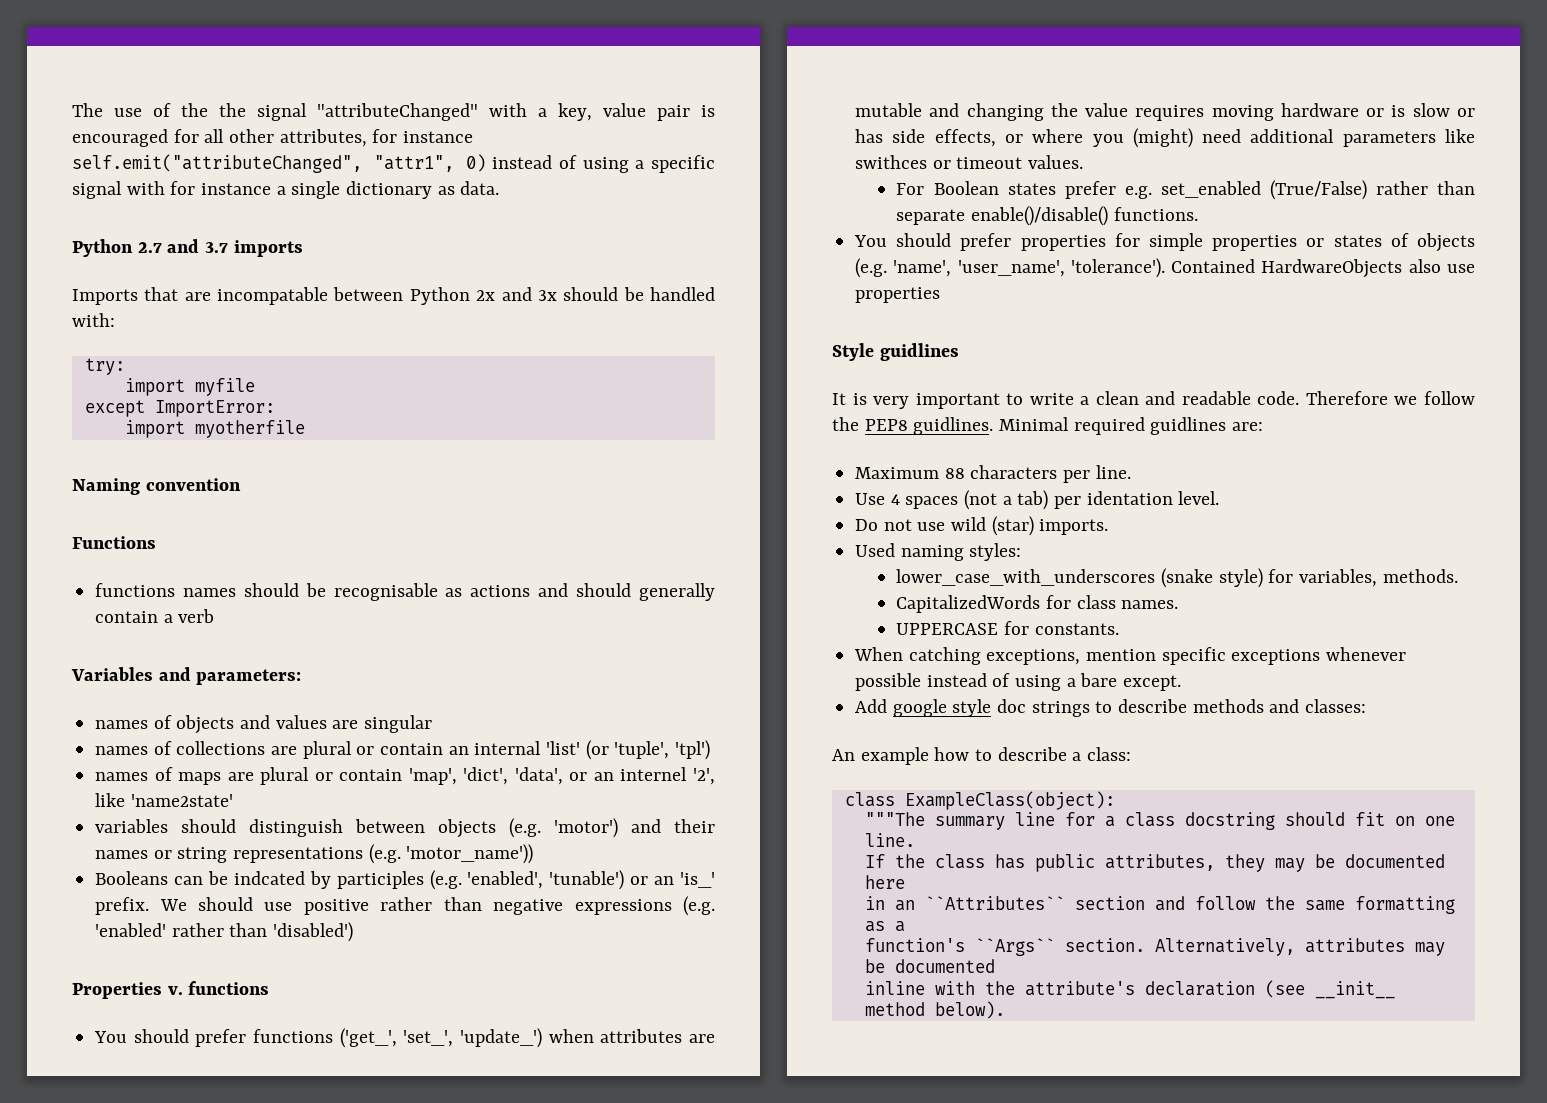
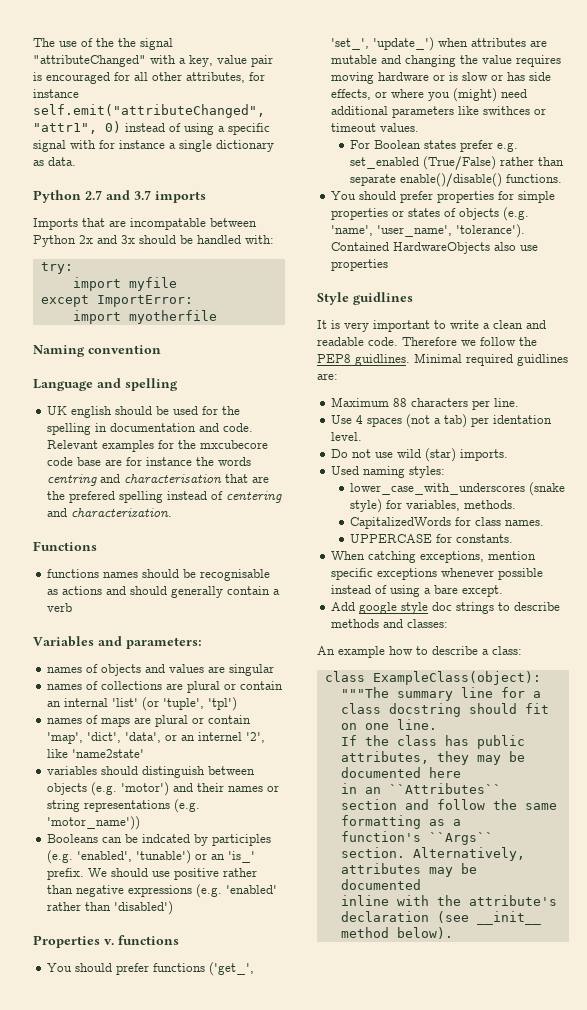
+ Language and spelling
+ UK english should be used for the spelling in documentation and code. Relevant examples for the mxcubecore code base are for instance the words centring and characterisation that are the prefered spelling instead of centering and characterization.

